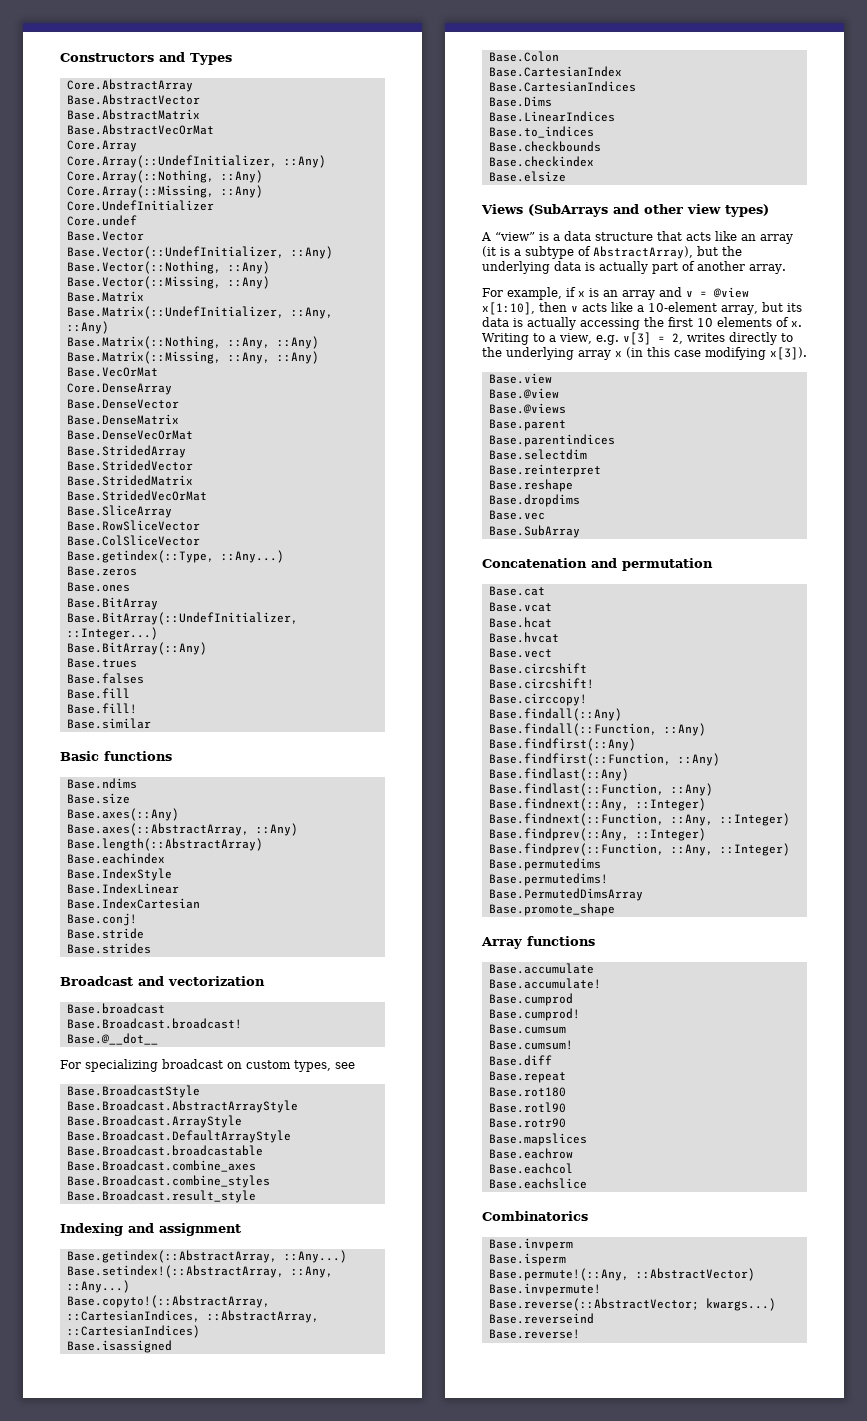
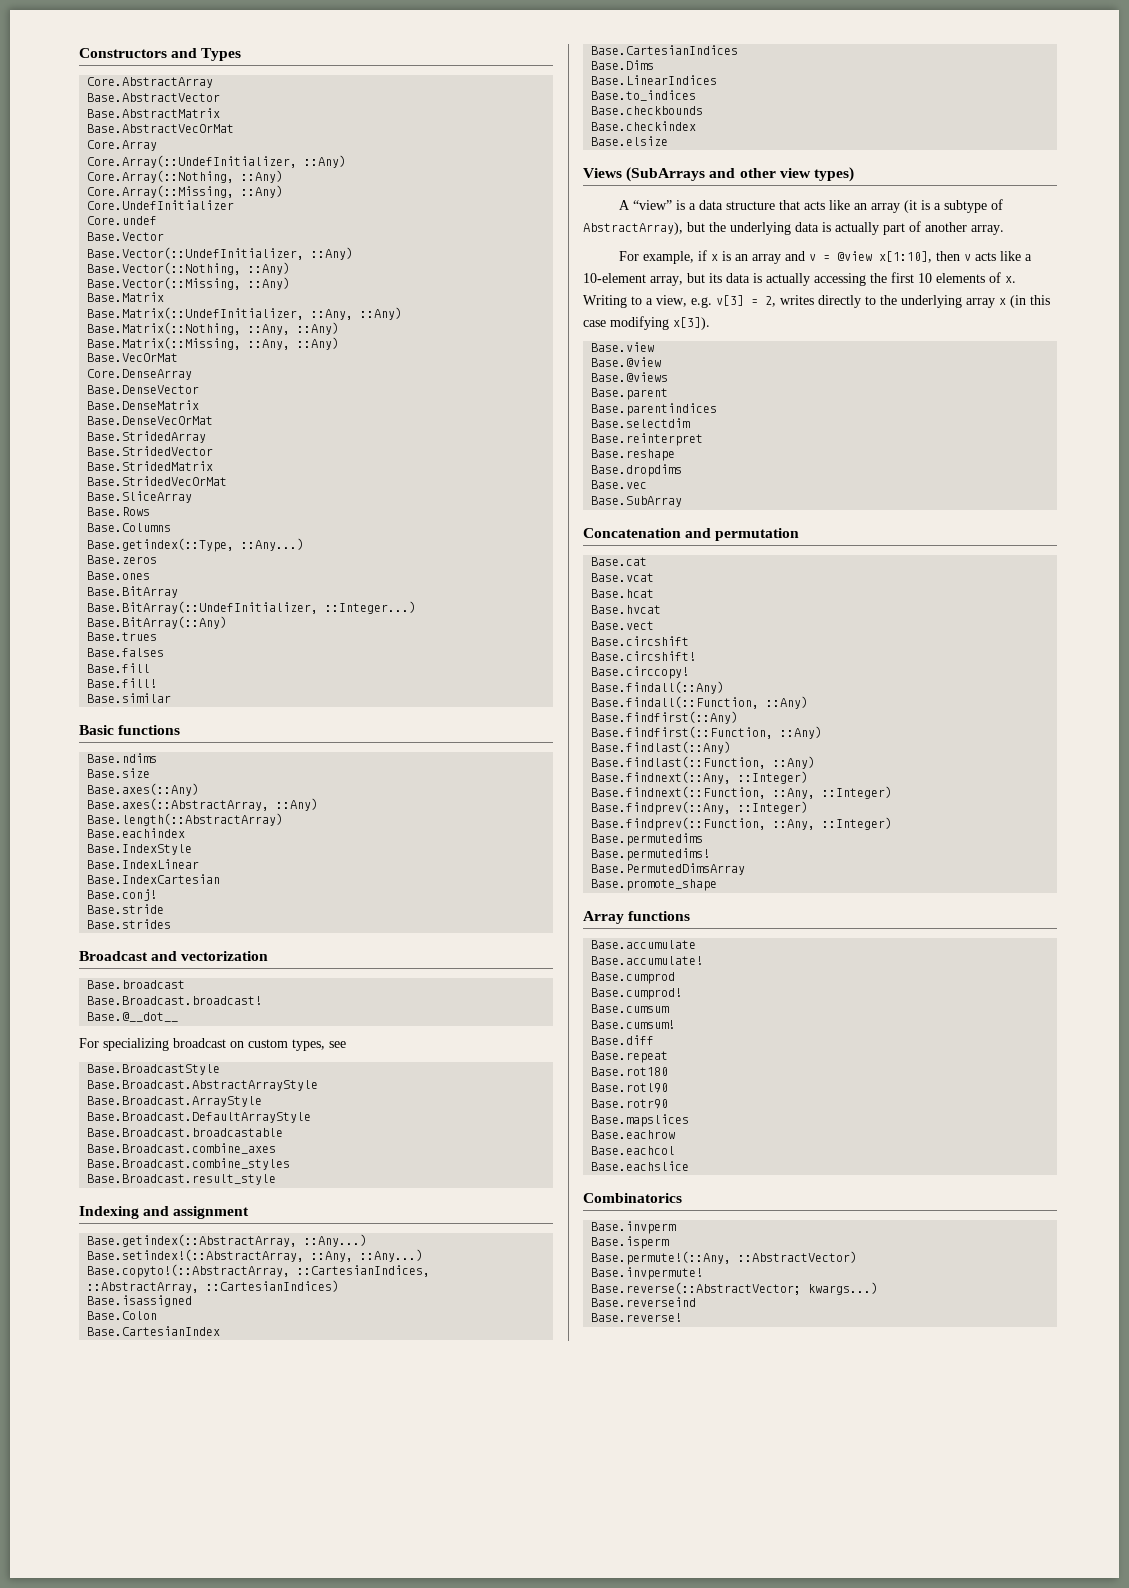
- Base.RowSliceVector
- Base.ColSliceVector
+ Base.Rows
+ Base.Columns

